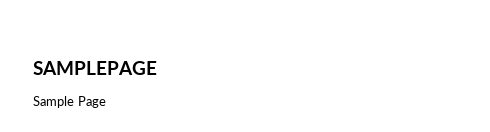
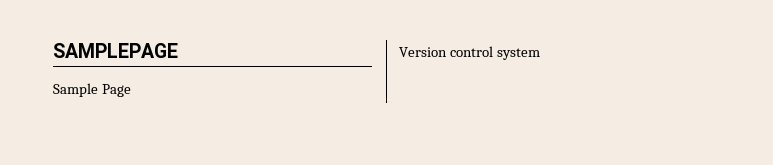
+ Version control system

